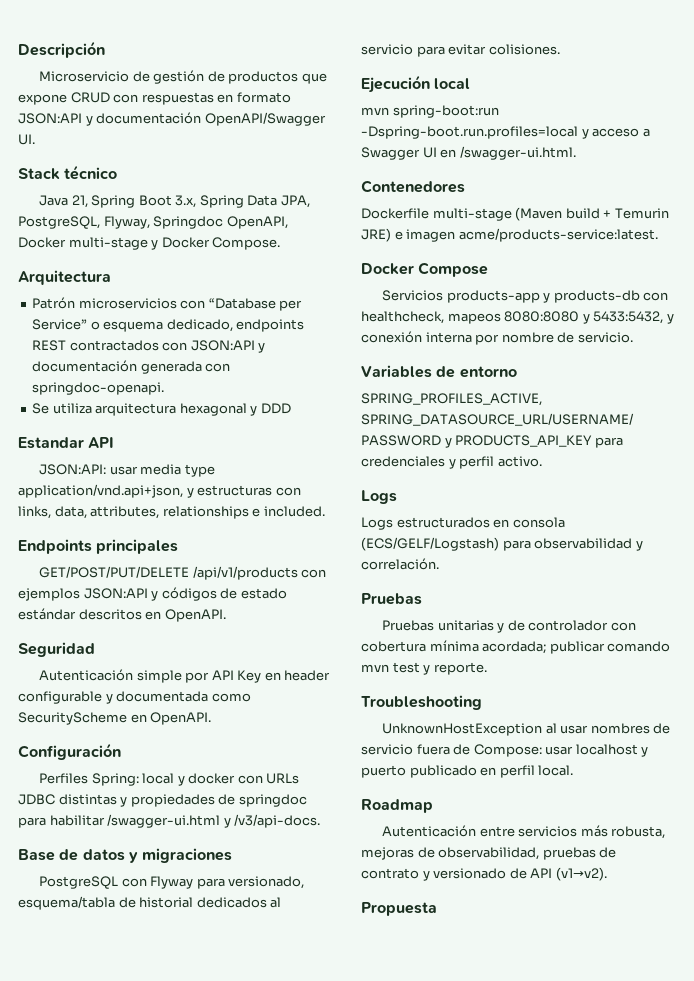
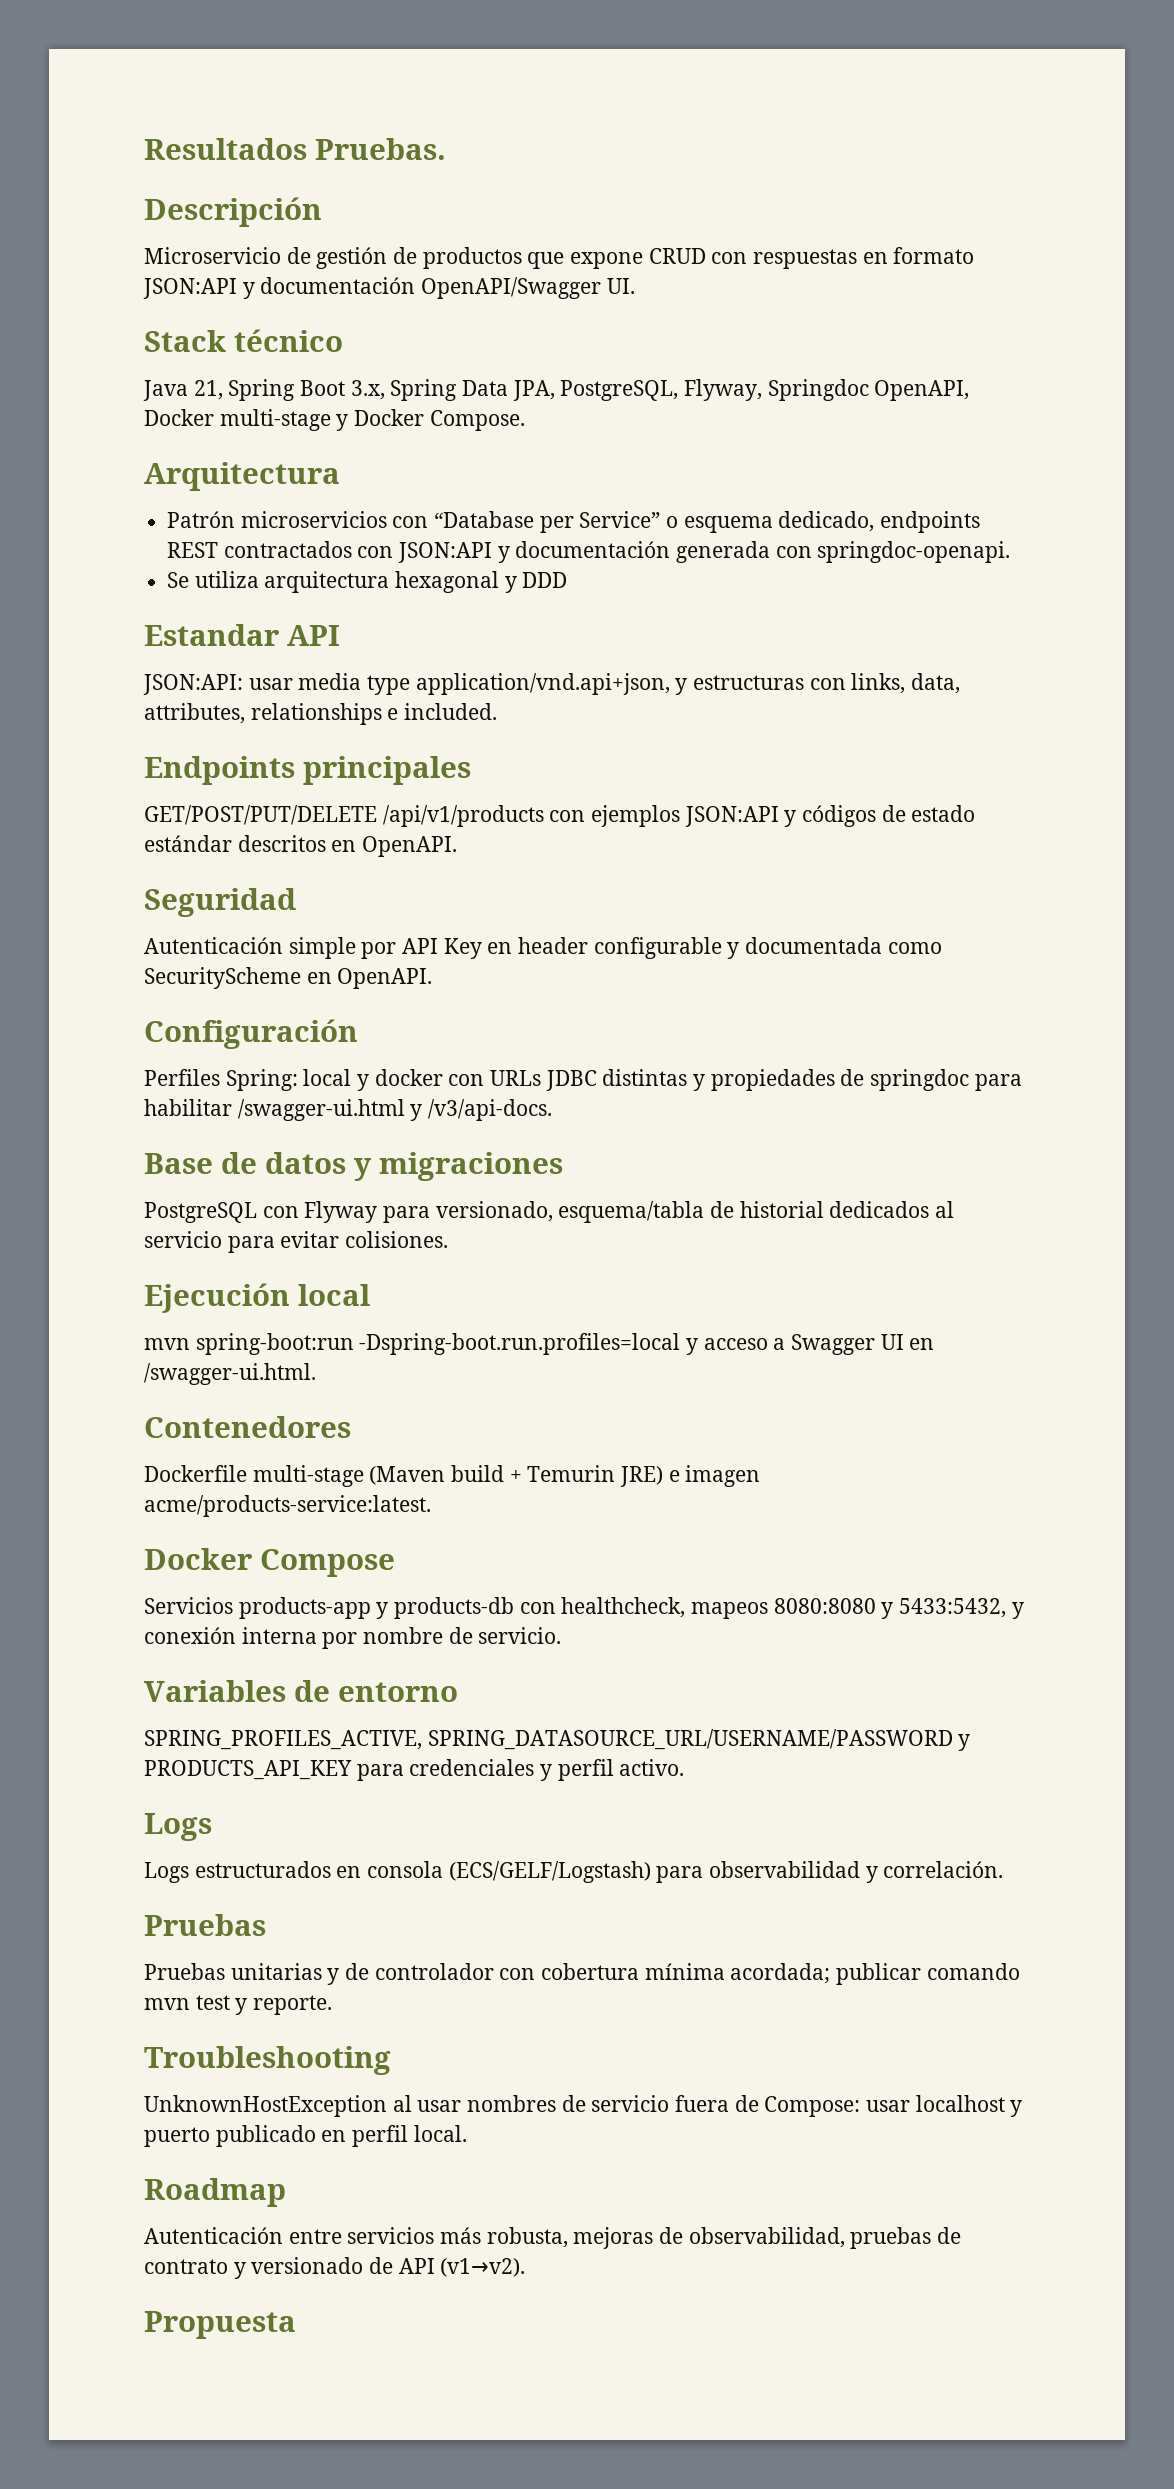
+ Resultados Pruebas.

